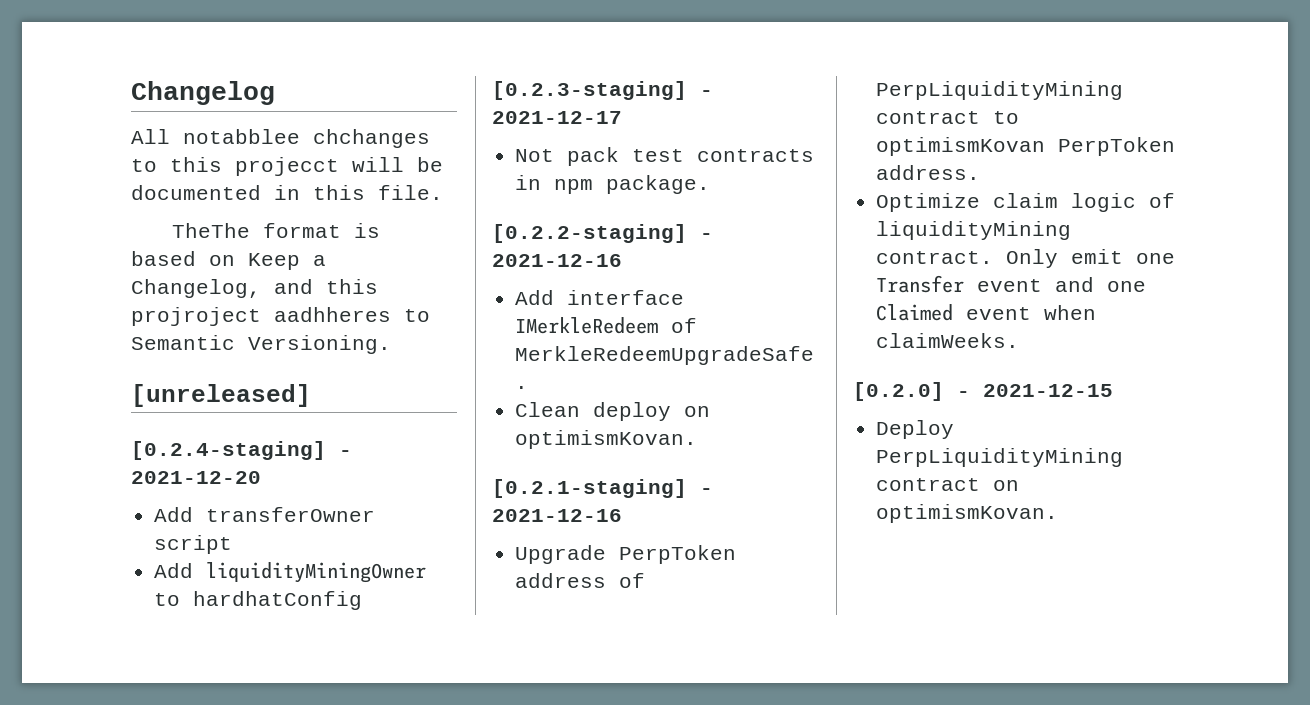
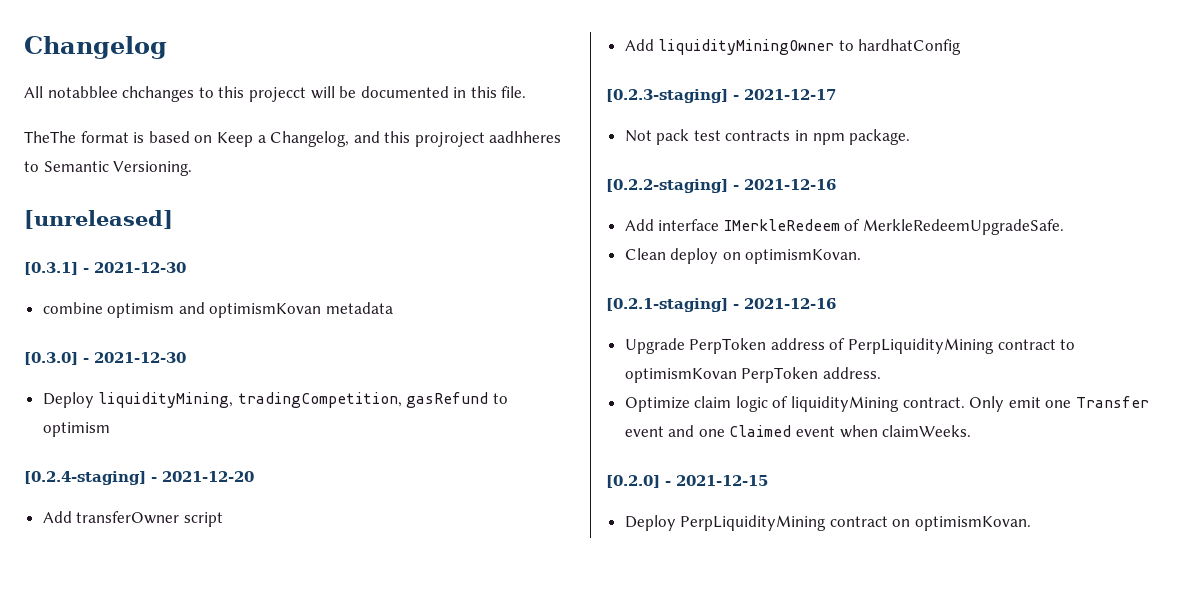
+ [0.3.1] - 2021-12-30
+ combine optimism and optimismKovan metadata
+ [0.3.0] - 2021-12-30
+ Deploy liquidityMining, tradingCompetition, gasRefund to optimism

